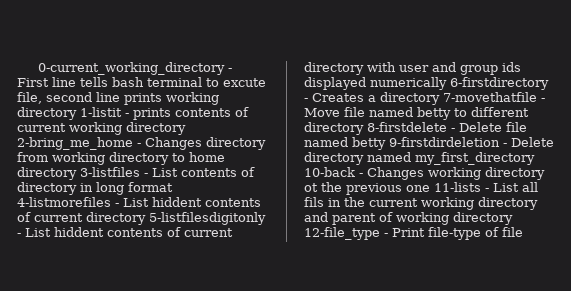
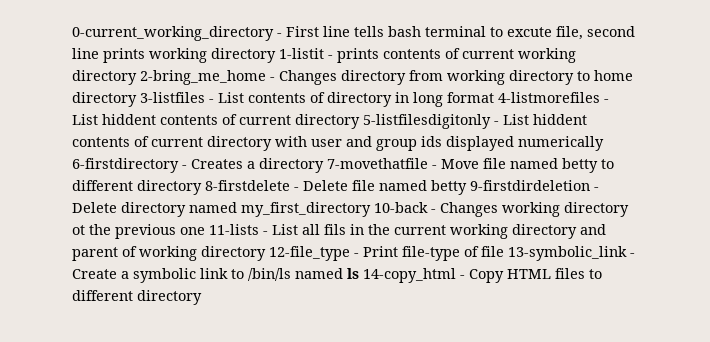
- 0-current_working_directory - First line tells bash terminal to excute file, second line prints working directory 1-listit - prints contents of current working directory 2-bring_me_home - Changes directory from working directory to home directory 3-listfiles - List contents of directory in long format 4-listmorefiles - List hiddent contents of current directory 5-listfilesdigitonly - List hiddent contents of current directory with user and group ids displayed numerically 6-firstdirectory - Creates a directory 7-movethatfile - Move file named betty to different directory 8-firstdelete - Delete file named betty 9-firstdirdeletion - Delete directory named my_first_directory 10-back - Changes working directory ot the previous one 11-lists - List all fils in the current working directory and parent of working directory 12-file_type - Print file-type of file
+ 0-current_working_directory - First line tells bash terminal to excute file, second line prints working directory 1-listit - prints contents of current working directory 2-bring_me_home - Changes directory from working directory to home directory 3-listfiles - List contents of directory in long format 4-listmorefiles - List hiddent contents of current directory 5-listfilesdigitonly - List hiddent contents of current directory with user and group ids displayed numerically 6-firstdirectory - Creates a directory 7-movethatfile - Move file named betty to different directory 8-firstdelete - Delete file named betty 9-firstdirdeletion - Delete directory named my_first_directory 10-back - Changes working directory ot the previous one 11-lists - List all fils in the current working directory and parent of working directory 12-file_type - Print file-type of file 13-symbolic_link - Create a symbolic link to /bin/ls named ls 14-copy_html - Copy HTML files to different directory

